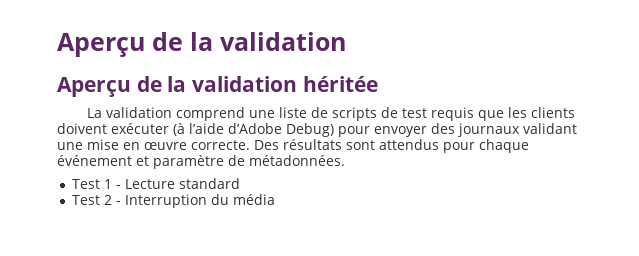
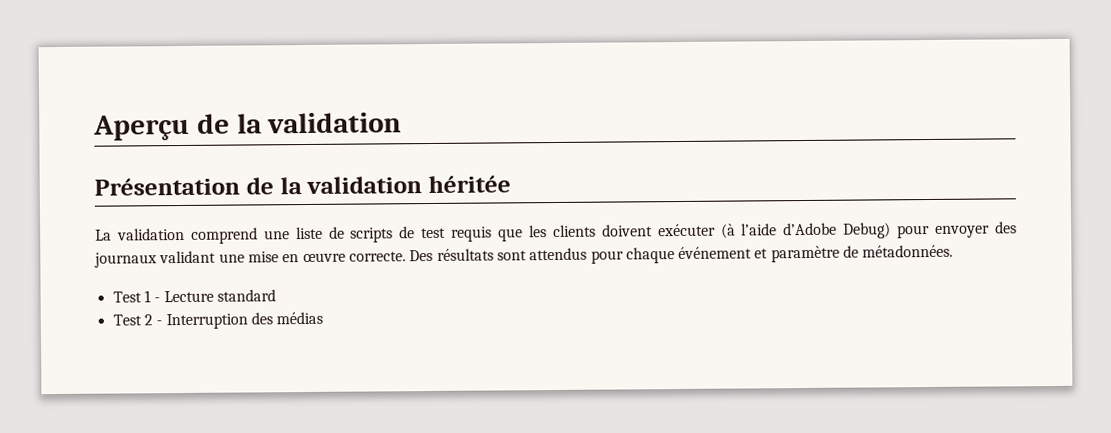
- Aperçu de la validation héritée
+ Présentation de la validation héritée
- Test 2 - Interruption du média
+ Test 2 - Interruption des médias

